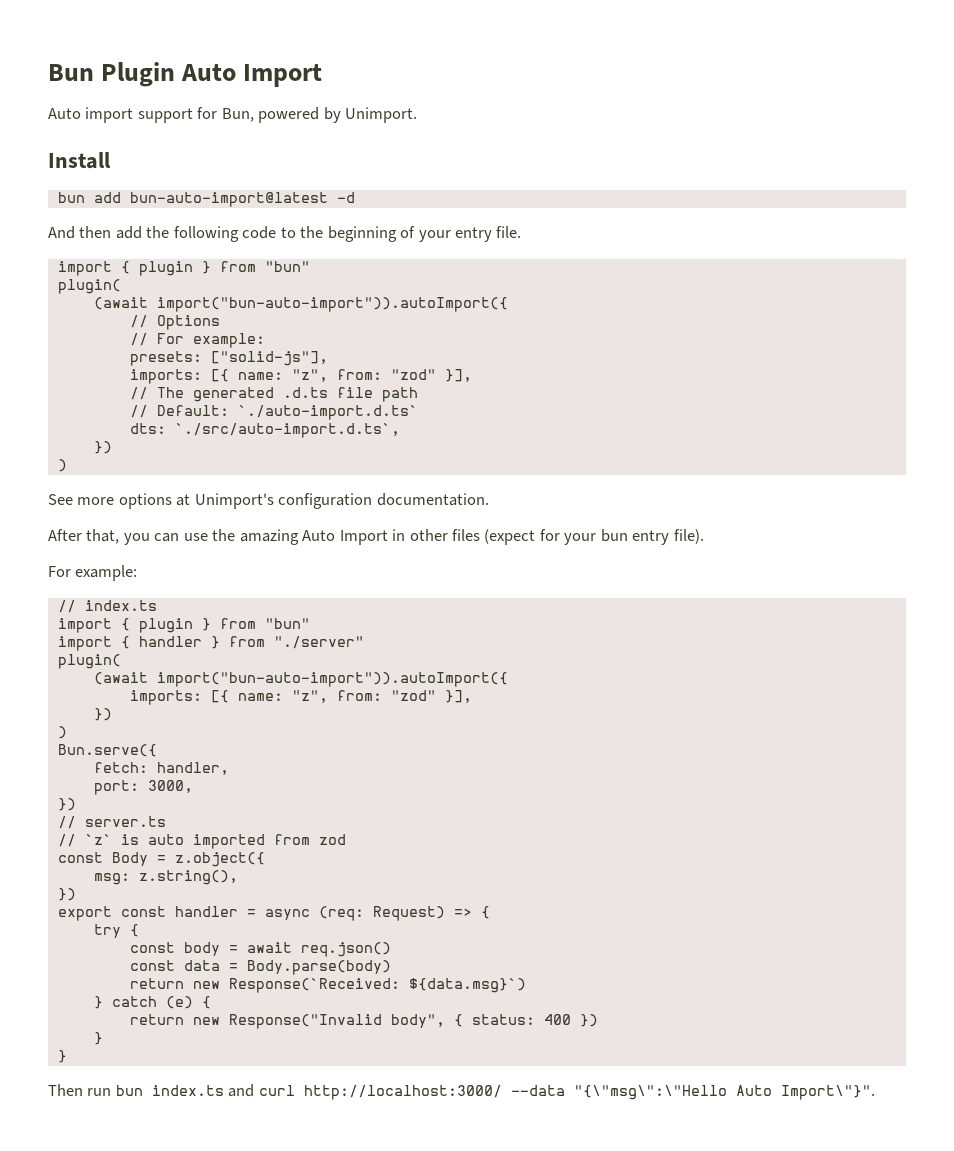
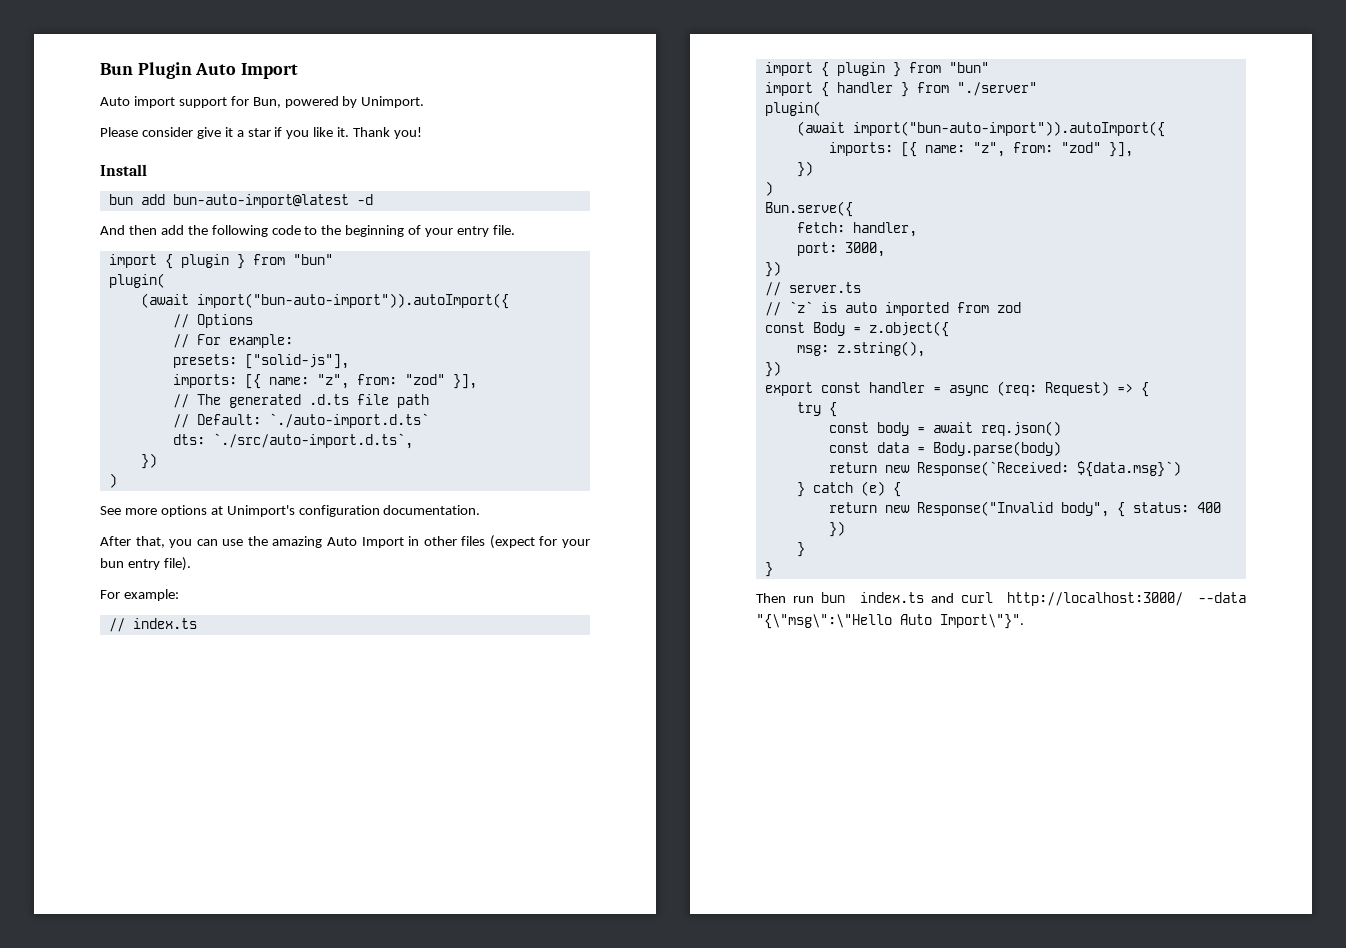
+ Please consider give it a star if you like it. Thank you!

